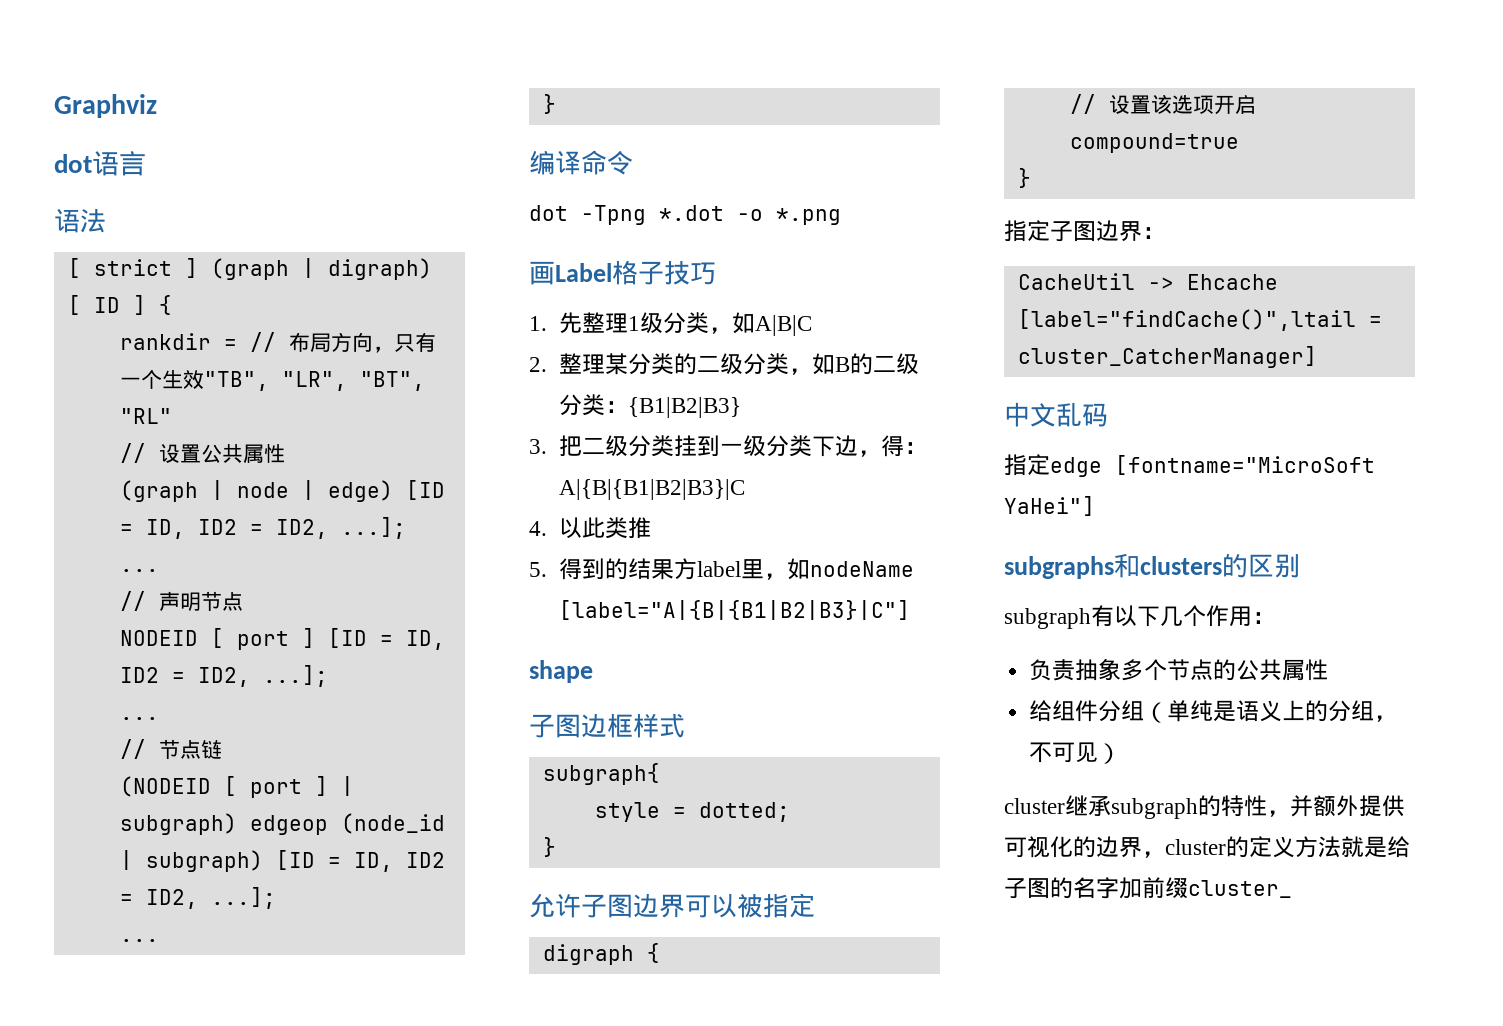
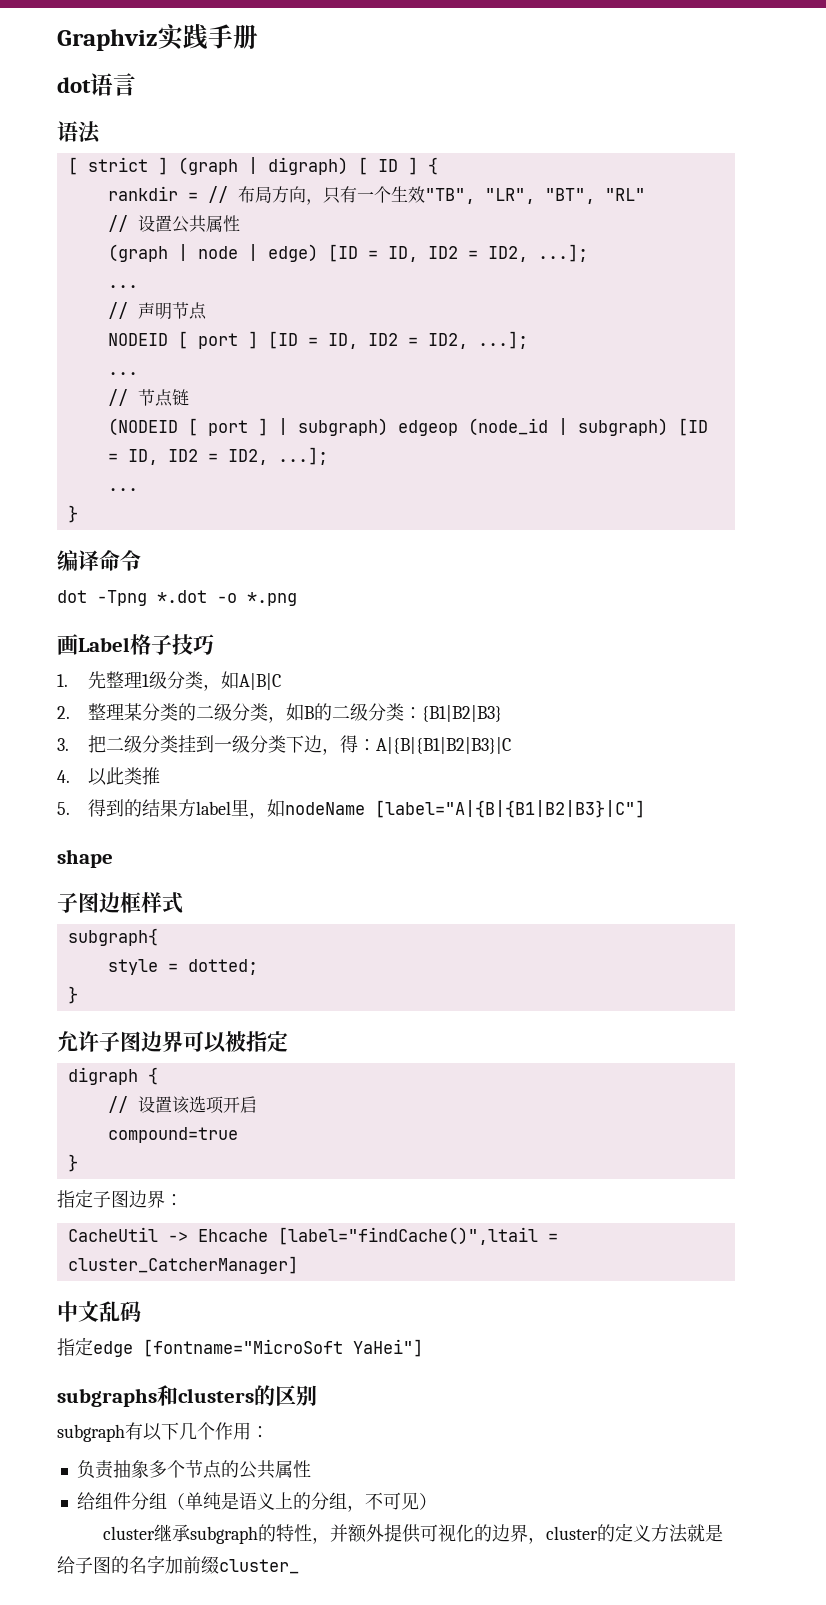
- Graphviz
+ Graphviz实践手册

